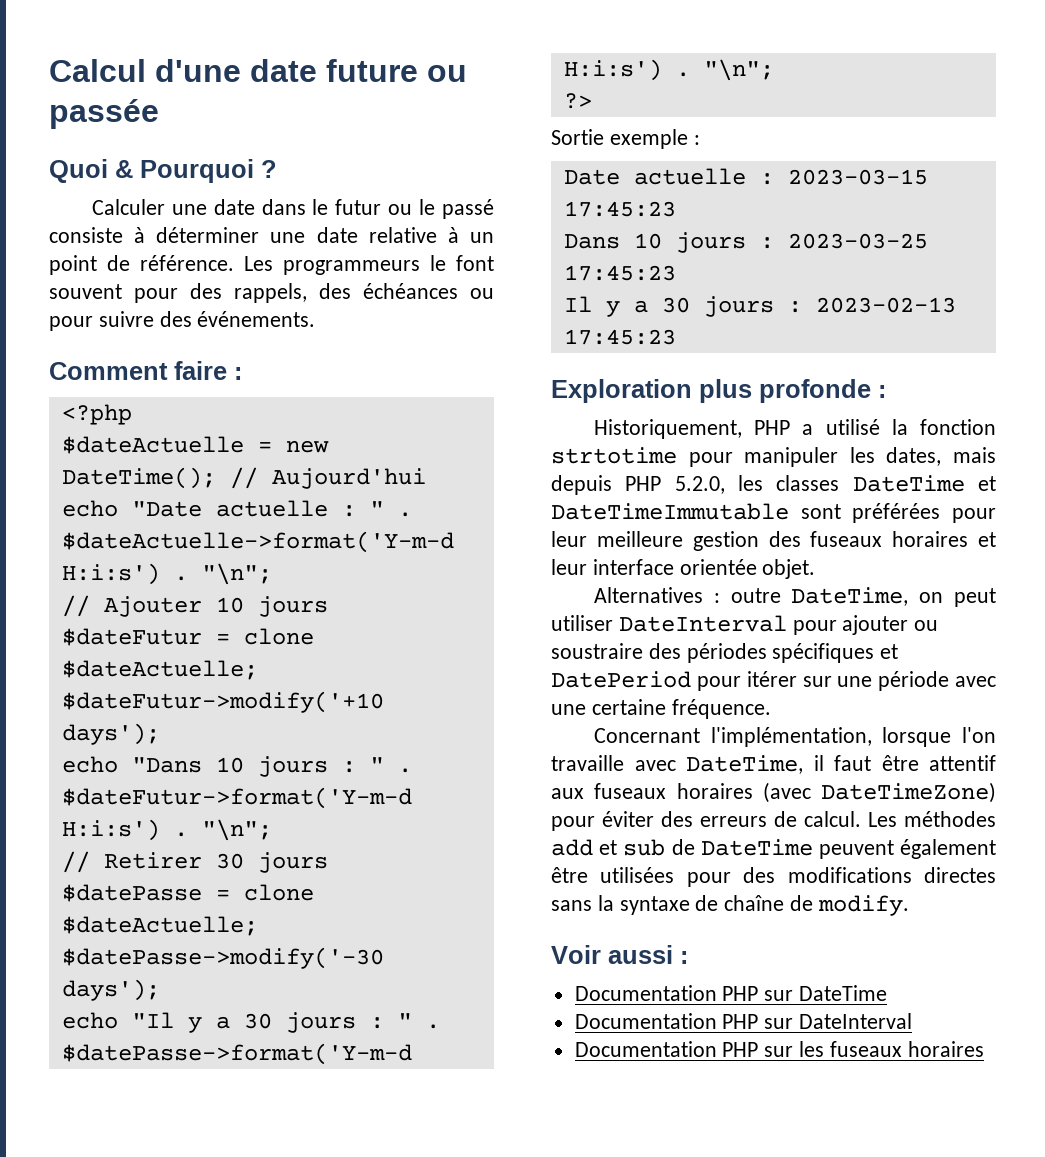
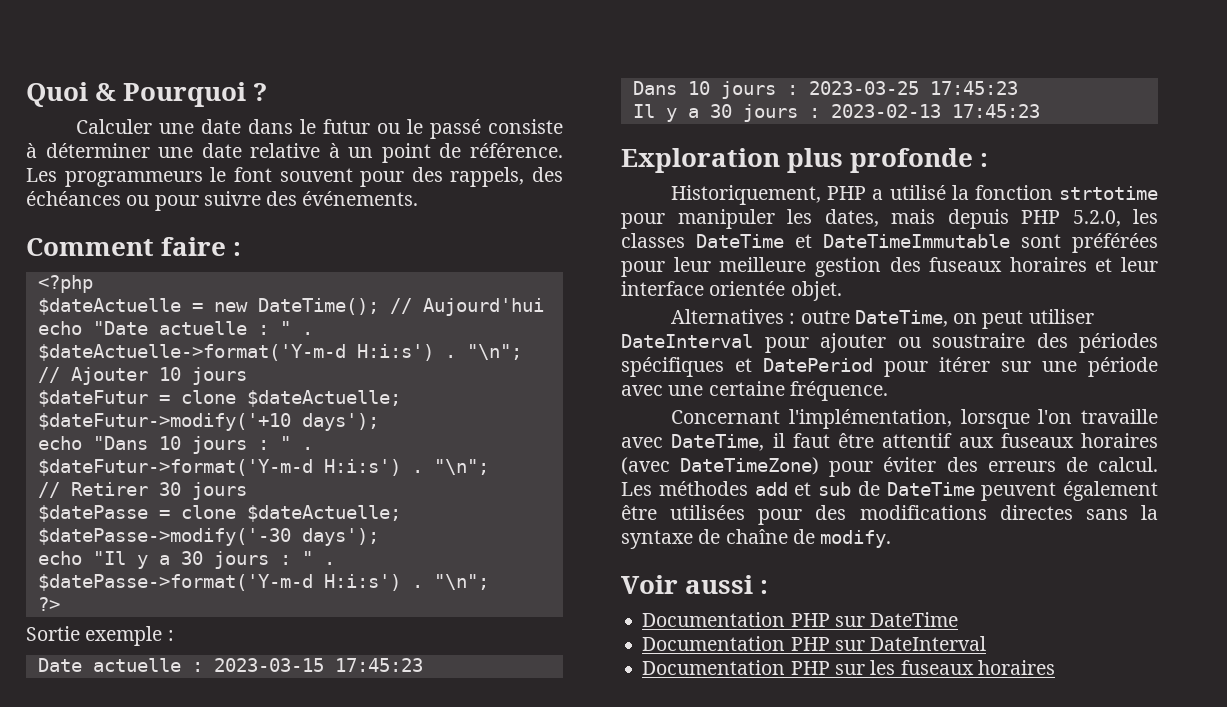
- Calcul d'une date future ou passée

